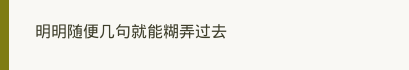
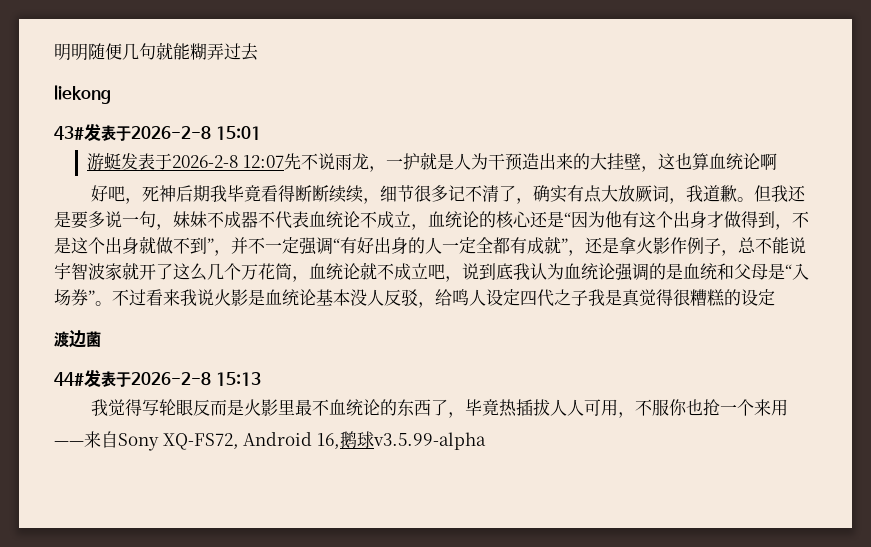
+ liekong
+ 43#发表于2026-2-8 15:01
+ 游蜓发表于2026-2-8 12:07先不说雨龙，一护就是人为干预造出来的大挂壁，这也算血统论啊
+ 好吧，死神后期我毕竟看得断断续续，细节很多记不清了，确实有点大放厥词，我道歉。但我还是要多说一句，妹妹不成器不代表血统论不成立，血统论的核心还是“因为他有这个出身才做得到，不是这个出身就做不到”，并不一定强调“有好出身的人一定全都有成就”，还是拿火影作例子，总不能说宇智波家就开了这么几个万花筒，血统论就不成立吧，说到底我认为血统论强调的是血统和父母是“入场券”。不过看来我说火影是血统论基本没人反驳，给鸣人设定四代之子我是真觉得很糟糕的设定
+ 渡边菌
+ 44#发表于2026-2-8 15:13
+ 我觉得写轮眼反而是火影里最不血统论的东西了，毕竟热插拔人人可用，不服你也抢一个来用
+ ——来自Sony XQ-FS72, Android 16,鹅球v3.5.99-alpha

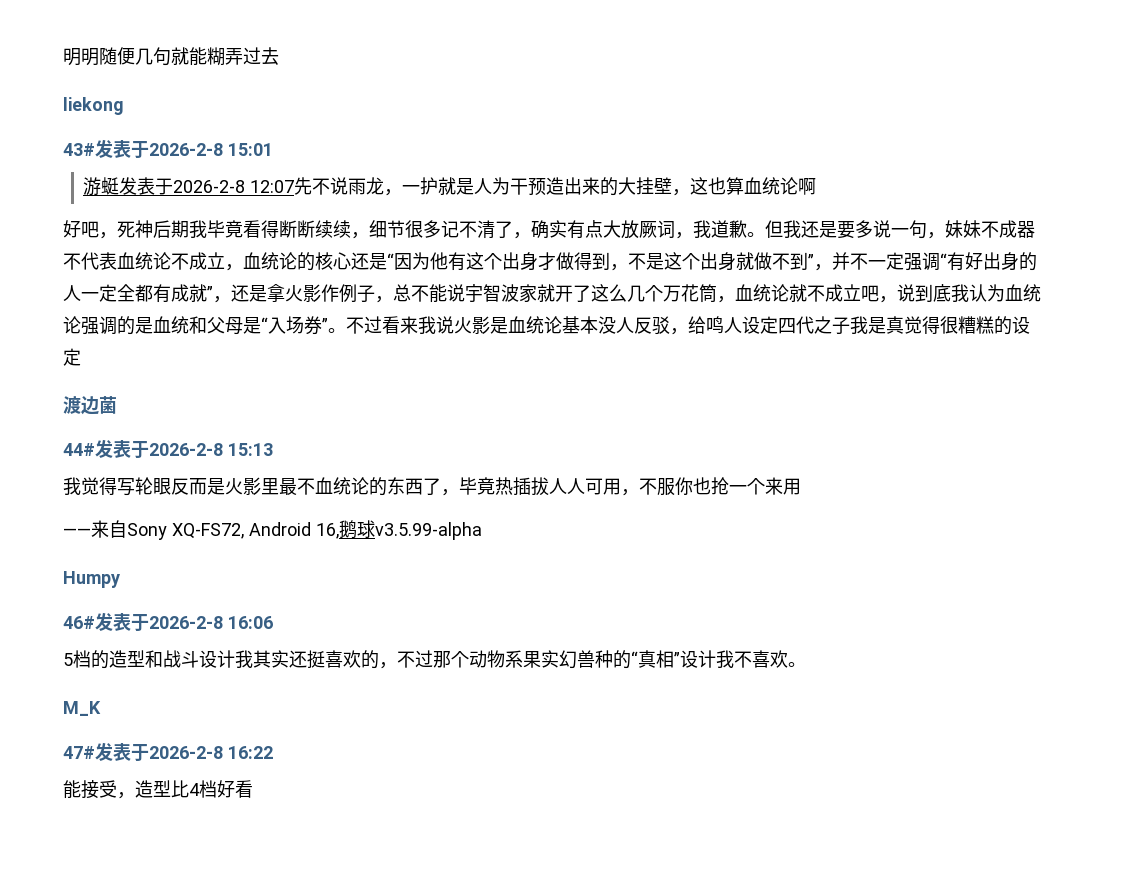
+ Humpy
+ 46#发表于2026-2-8 16:06
+ 5档的造型和战斗设计我其实还挺喜欢的，不过那个动物系果实幻兽种的“真相”设计我不喜欢。
+ M_K
+ 47#发表于2026-2-8 16:22
+ 能接受，造型比4档好看

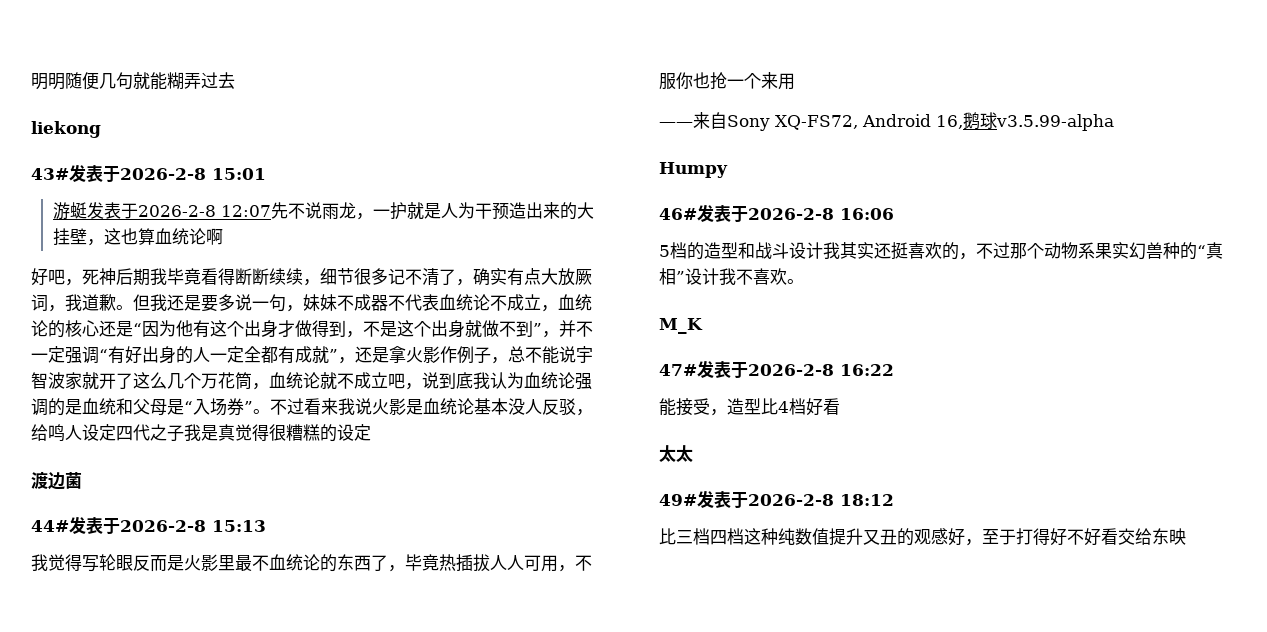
+ 太太
+ 49#发表于2026-2-8 18:12
+ 比三档四档这种纯数值提升又丑的观感好，至于打得好不好看交给东映

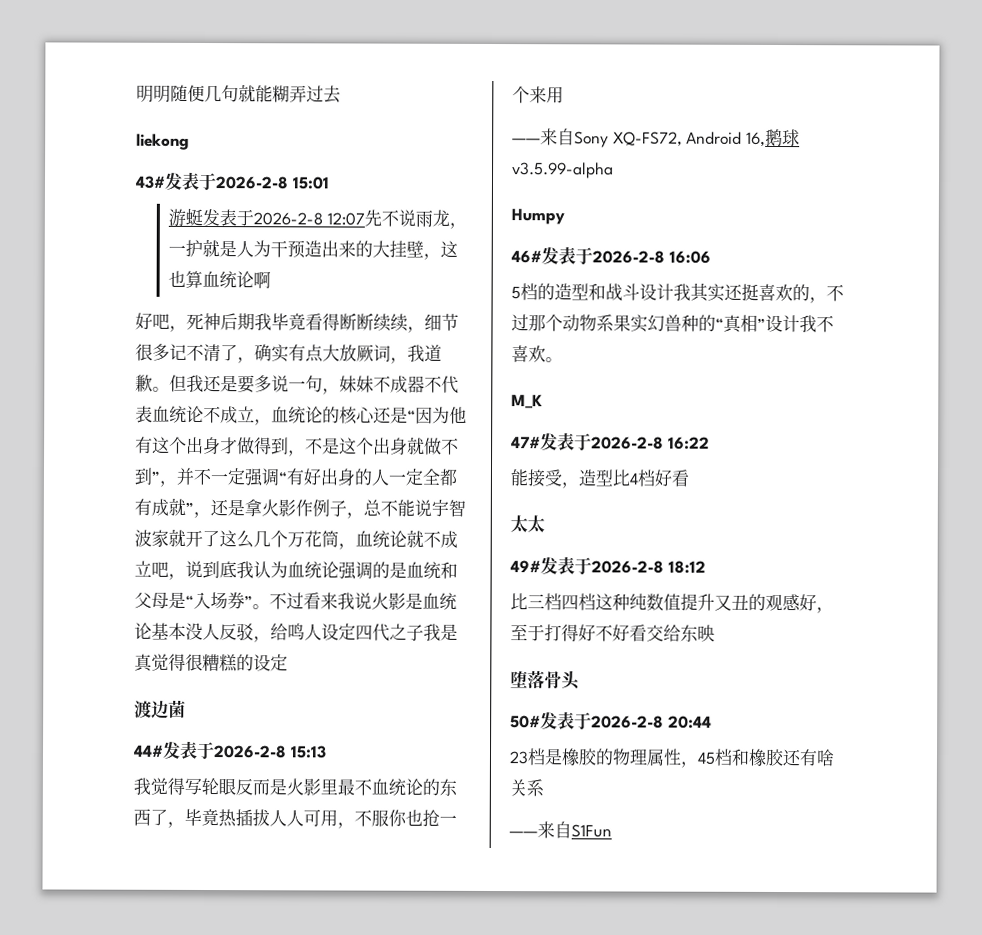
+ 堕落骨头
+ 50#发表于2026-2-8 20:44
+ 23档是橡胶的物理属性，45档和橡胶还有啥关系
+ ——来自S1Fun

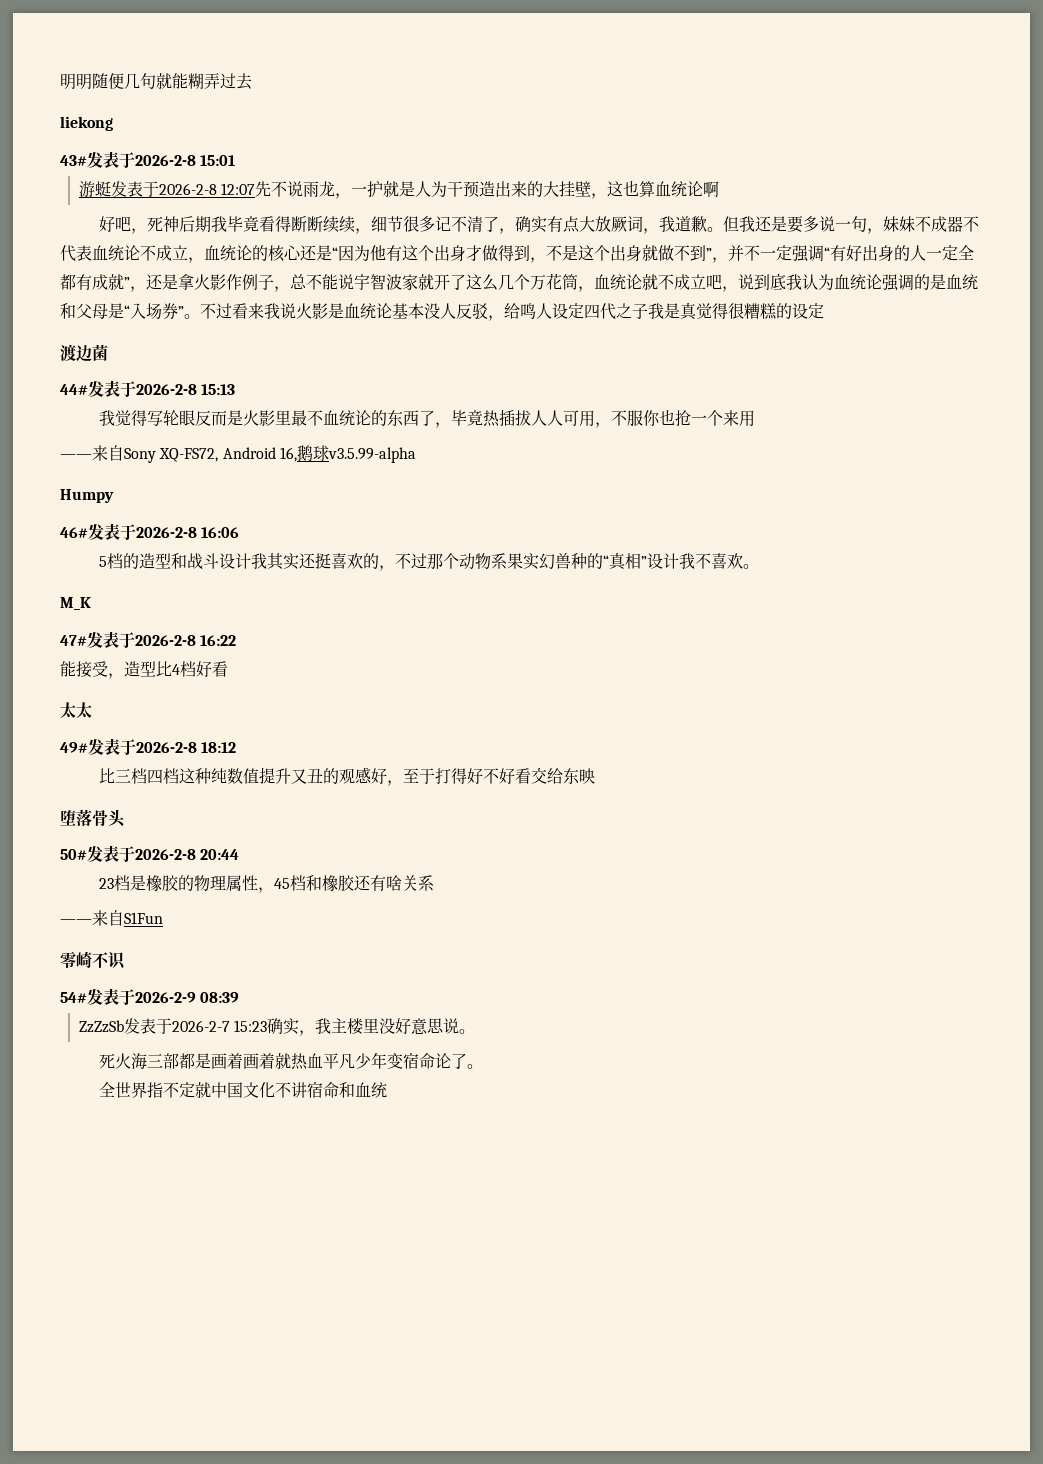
+ 零崎不识
+ 54#发表于2026-2-9 08:39
+ ZzZzSb发表于2026-2-7 15:23确实，我主楼里没好意思说。
+ 死火海三部都是画着画着就热血平凡少年变宿命论了。
+ 全世界指不定就中国文化不讲宿命和血统

